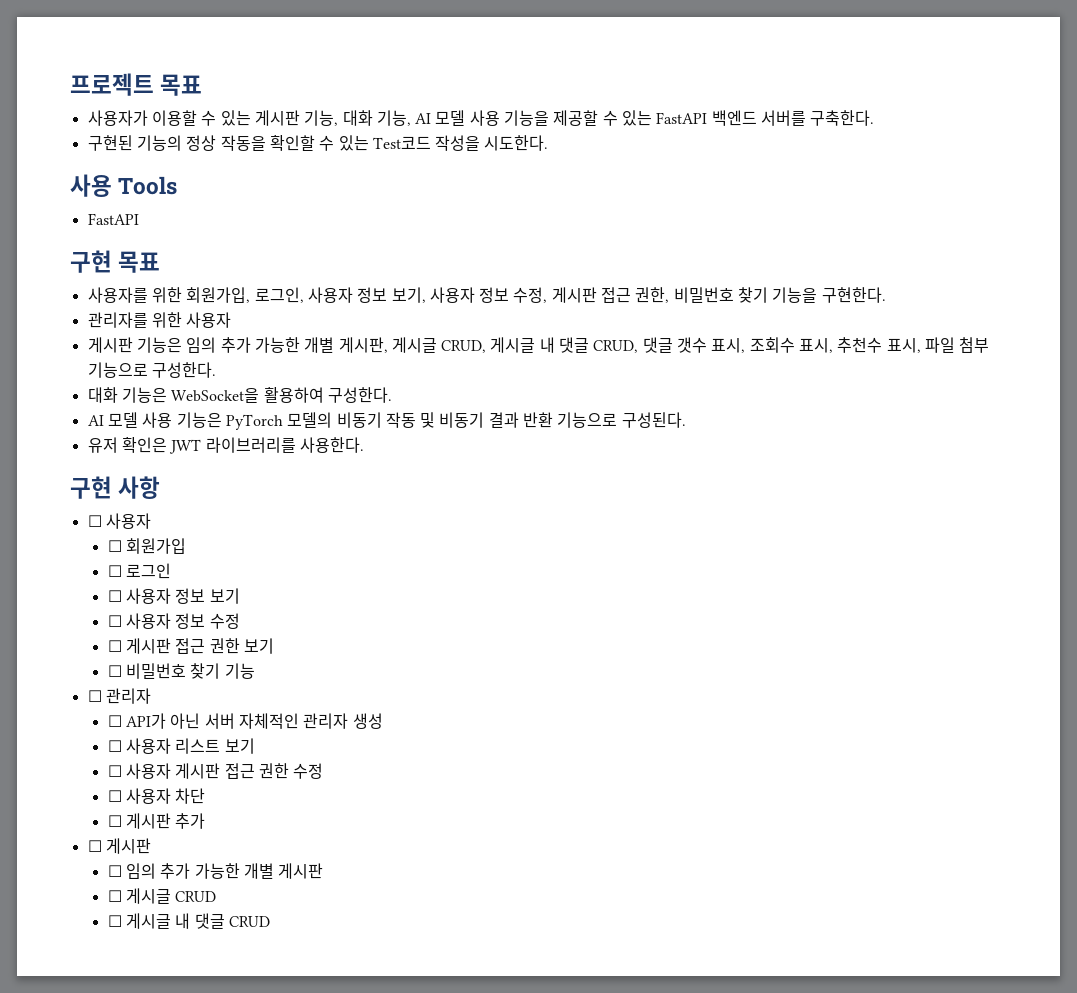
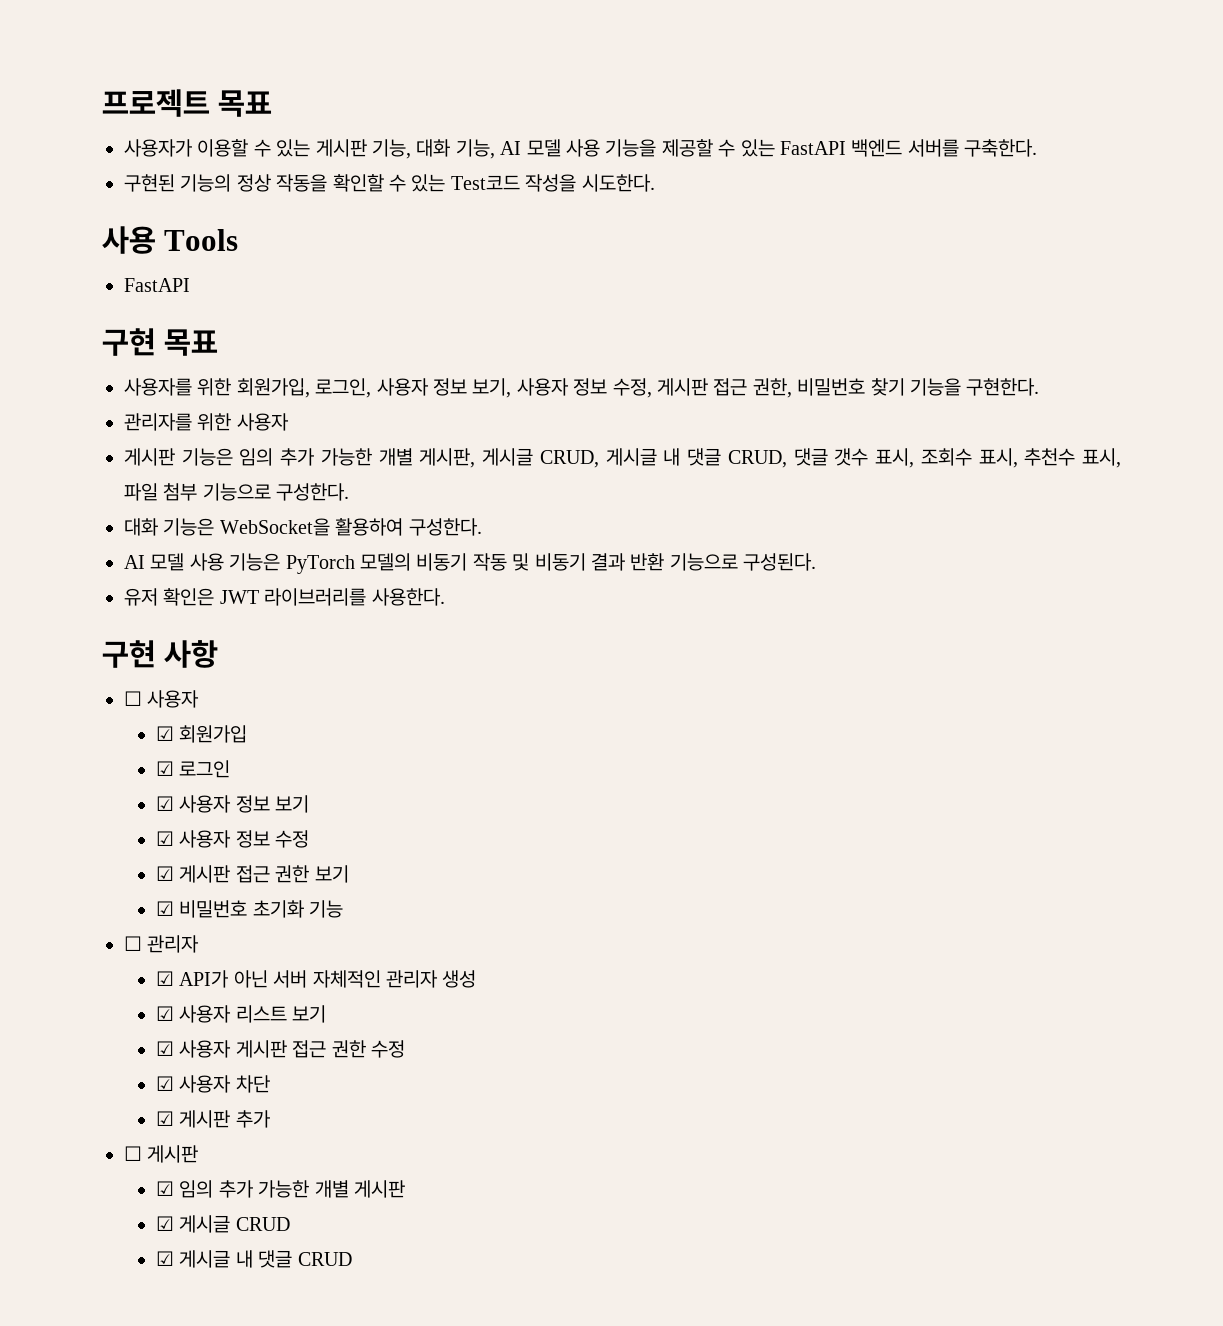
- ☐ 회원가입
+ ☑ 회원가입
- ☐ 로그인
+ ☑ 로그인
- ☐ 사용자 정보 보기
+ ☑ 사용자 정보 보기
- ☐ 사용자 정보 수정
+ ☑ 사용자 정보 수정
- ☐ 게시판 접근 권한 보기
+ ☑ 게시판 접근 권한 보기
- ☐ 비밀번호 찾기 기능
+ ☑ 비밀번호 초기화 기능
- ☐ API가 아닌 서버 자체적인 관리자 생성
+ ☑ API가 아닌 서버 자체적인 관리자 생성
- ☐ 사용자 리스트 보기
+ ☑ 사용자 리스트 보기
- ☐ 사용자 게시판 접근 권한 수정
+ ☑ 사용자 게시판 접근 권한 수정
- ☐ 사용자 차단
+ ☑ 사용자 차단
- ☐ 게시판 추가
+ ☑ 게시판 추가
- ☐ 임의 추가 가능한 개별 게시판
+ ☑ 임의 추가 가능한 개별 게시판
- ☐ 게시글 CRUD
+ ☑ 게시글 CRUD
- ☐ 게시글 내 댓글 CRUD
+ ☑ 게시글 내 댓글 CRUD

